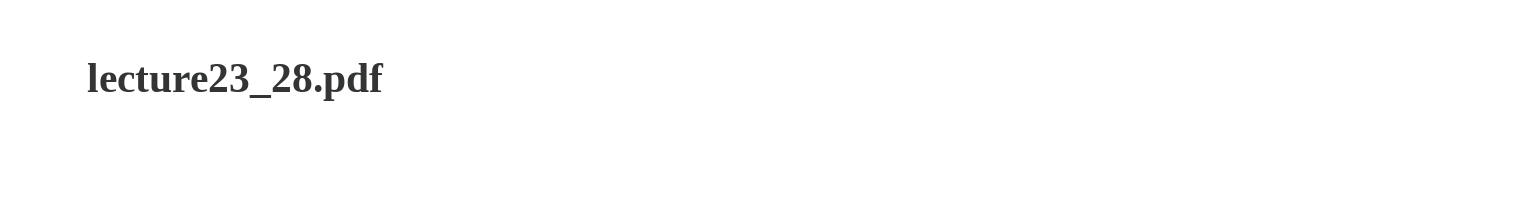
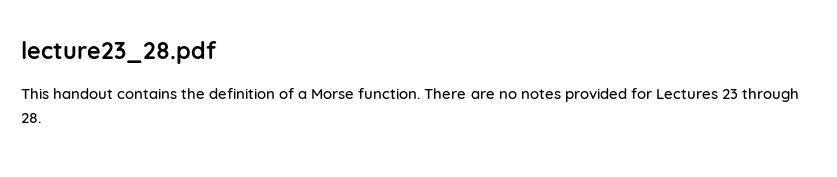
+ This handout contains the definition of a Morse function. There are no notes provided for Lectures 23 through 28.

